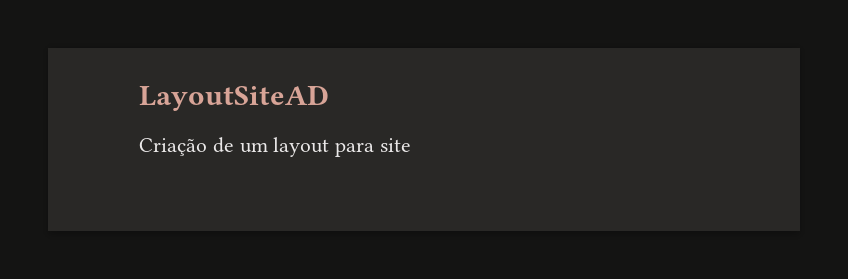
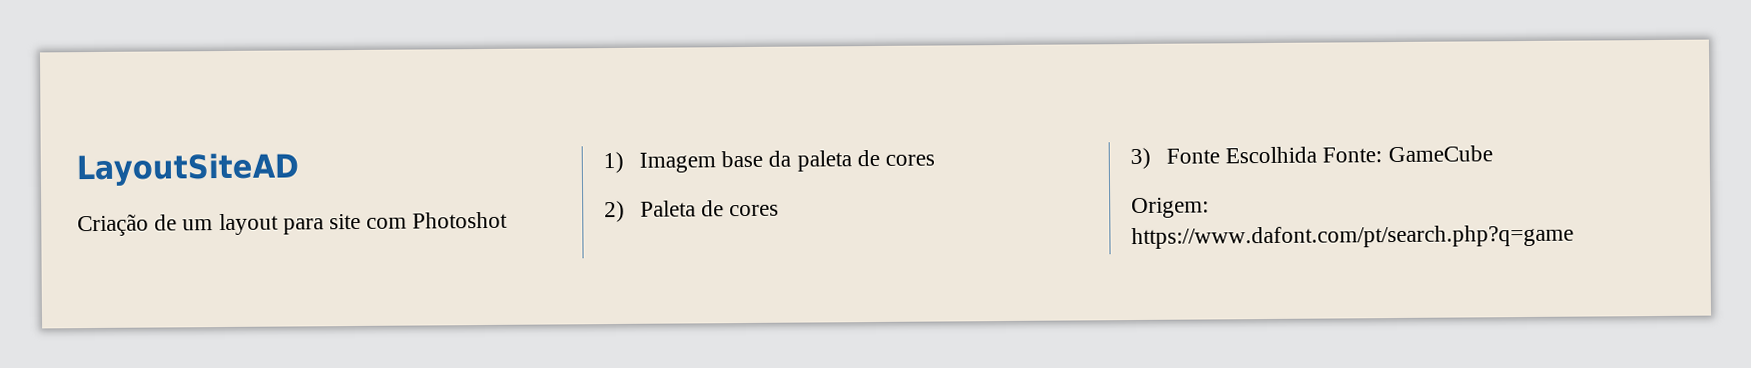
- Criação de um layout para site
+ Criação de um layout para site com Photoshot
+ 1) Imagem base da paleta de cores
+ 2) Paleta de cores
+ 3) Fonte Escolhida Fonte: GameCube
+ Origem: https://www.dafont.com/pt/search.php?q=game

